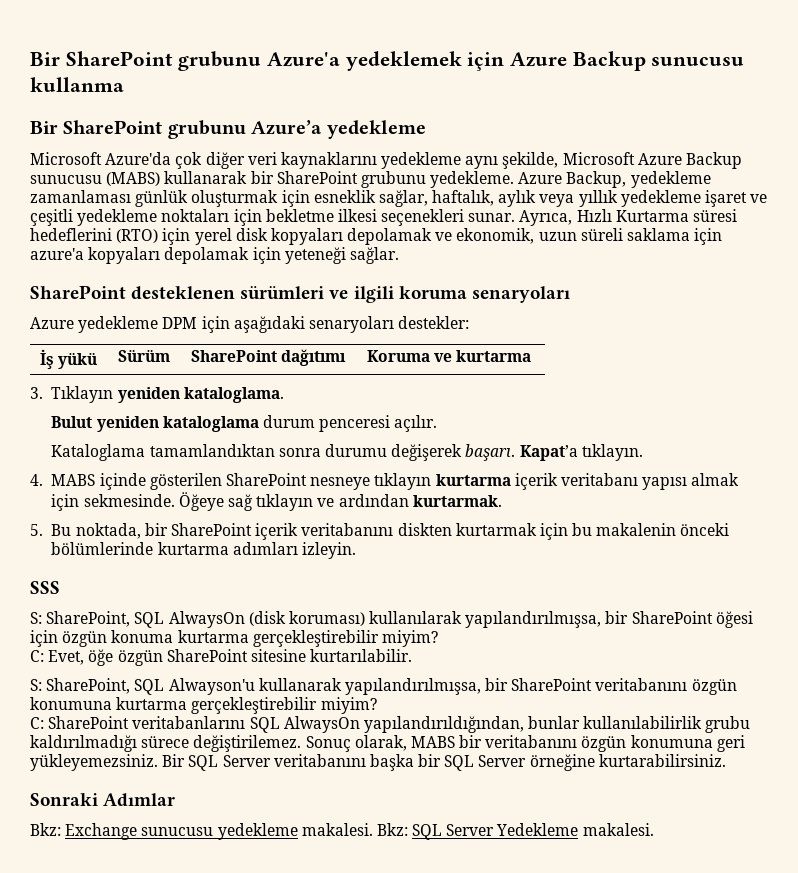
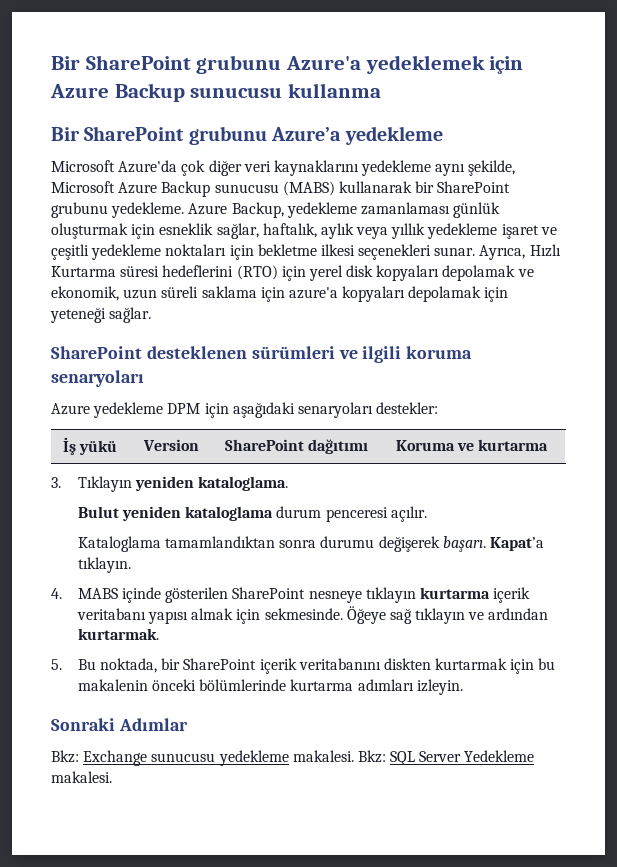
- İş yükü | Sürüm | SharePoint dağıtımı | Koruma ve kurtarma
+ İş yükü | Version | SharePoint dağıtımı | Koruma ve kurtarma
- SSS
- S: SharePoint, SQL AlwaysOn (disk koruması) kullanılarak yapılandırılmışsa, bir SharePoint öğesi için özgün konuma kurtarma gerçekleştirebilir miyim?
- C: Evet, öğe özgün SharePoint sitesine kurtarılabilir.
- S: SharePoint, SQL Alwayson'u kullanarak yapılandırılmışsa, bir SharePoint veritabanını özgün konumuna kurtarma gerçekleştirebilir miyim?
- C: SharePoint veritabanlarını SQL AlwaysOn yapılandırıldığından, bunlar kullanılabilirlik grubu kaldırılmadığı sürece değiştirilemez. Sonuç olarak, MABS bir veritabanını özgün konumuna geri yükleyemezsiniz. Bir SQL Server veritabanını başka bir SQL Server örneğine kurtarabilirsiniz.

